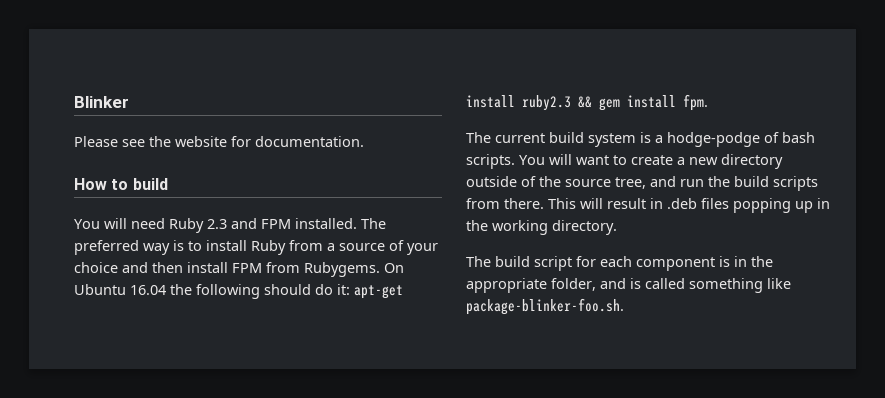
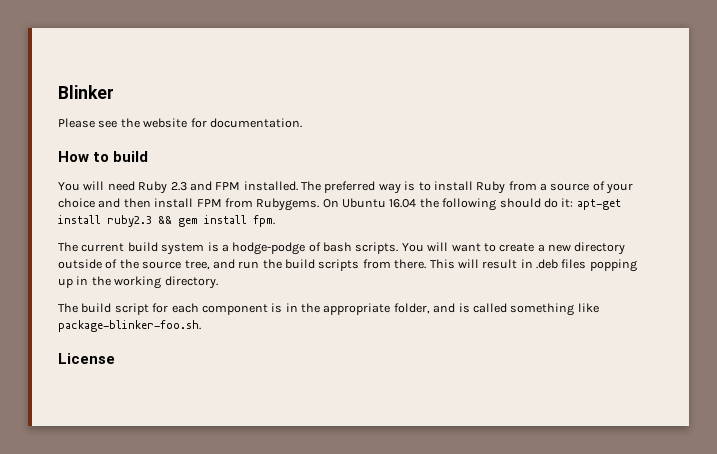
+ License

